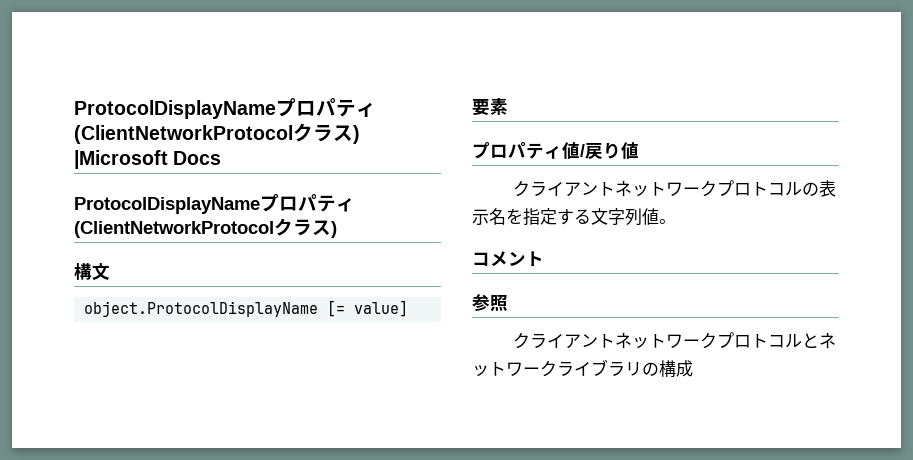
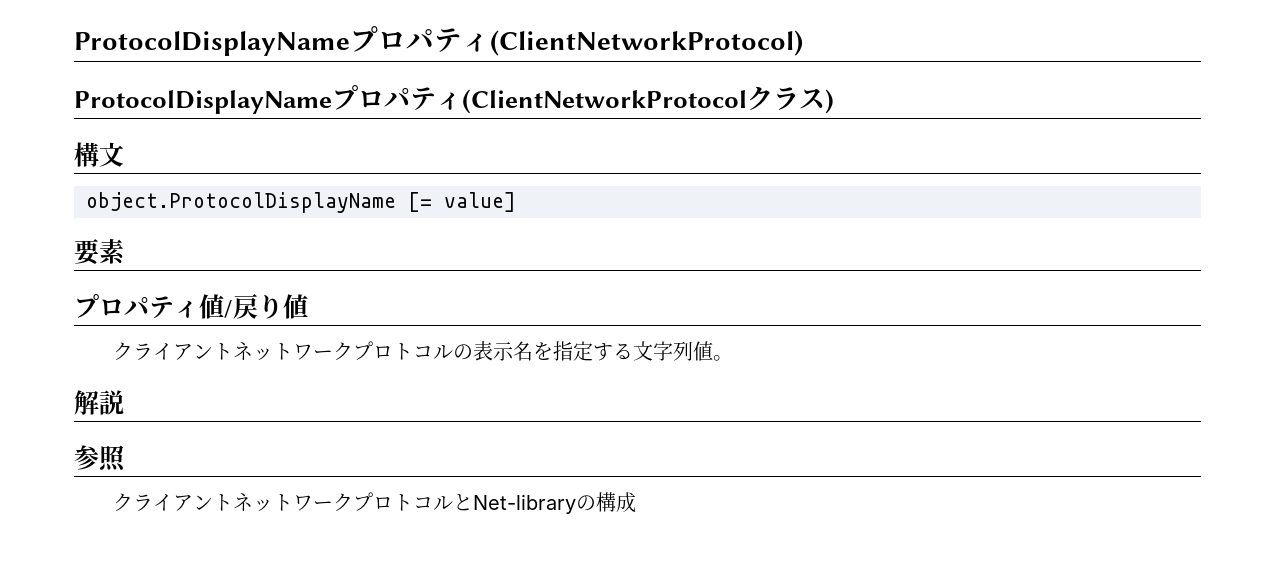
- ProtocolDisplayNameプロパティ(ClientNetworkProtocolクラス) |Microsoft Docs
+ ProtocolDisplayNameプロパティ(ClientNetworkProtocol)
- コメント
+ 解説
- クライアントネットワークプロトコルとネットワークライブラリの構成
+ クライアントネットワークプロトコルとNet-libraryの構成

